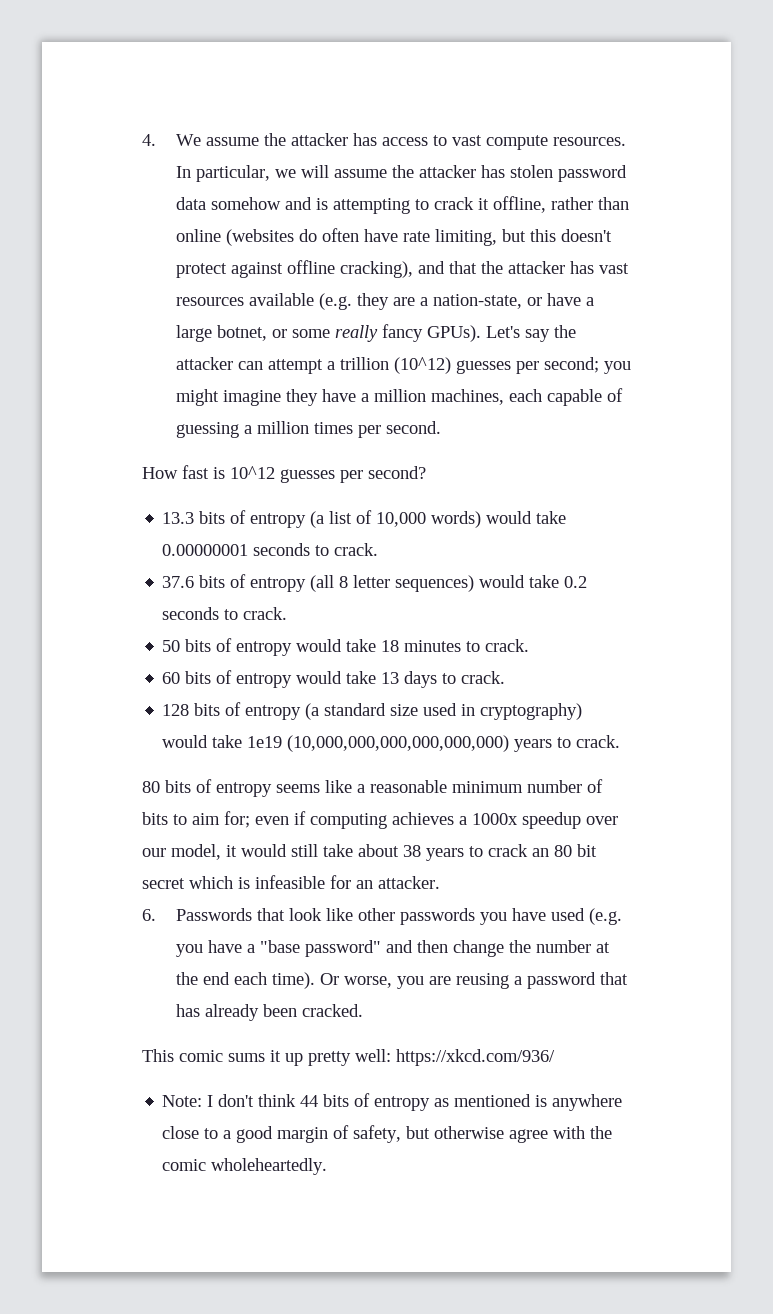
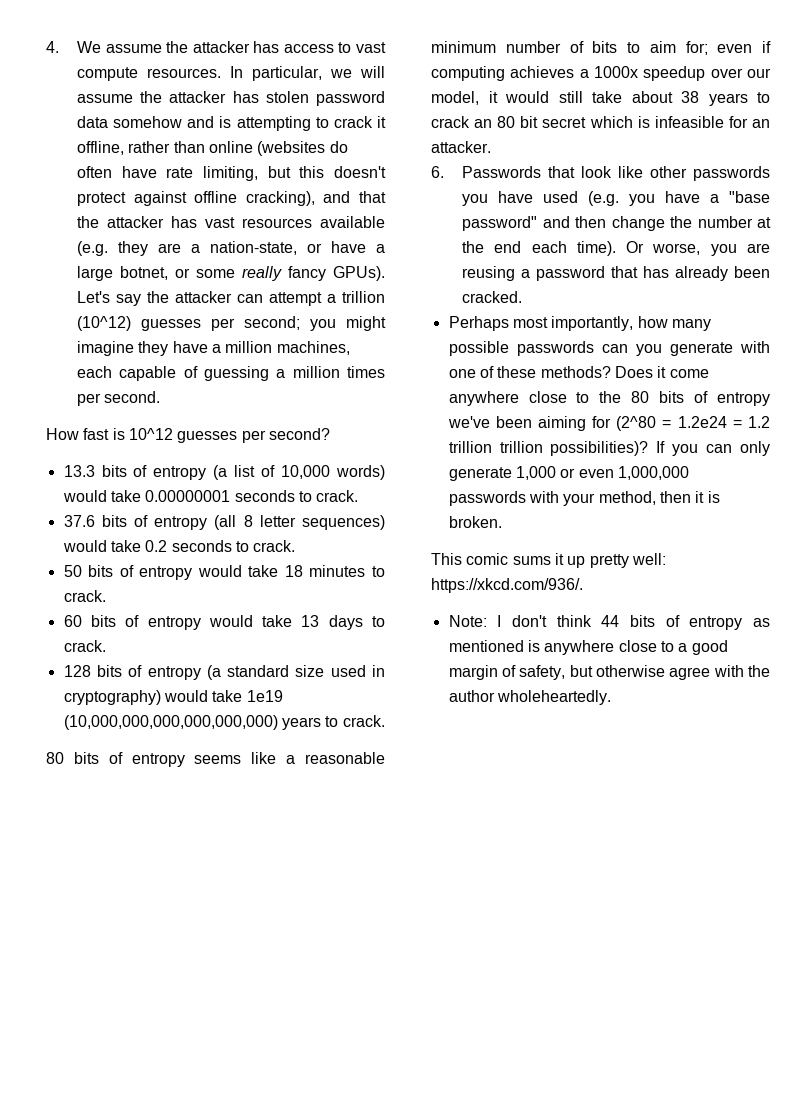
+ Perhaps most importantly, how many possible passwords can you generate with one of these methods? Does it come anywhere close to the 80 bits of entropy we've been aiming for (2^80 = 1.2e24 = 1.2 trillion trillion possibilities)? If you can only generate 1,000 or even 1,000,000 passwords with your method, then it is broken.
- This comic sums it up pretty well: https://xkcd.com/936/
+ This comic sums it up pretty well: https://xkcd.com/936/.
- Note: I don't think 44 bits of entropy as mentioned is anywhere close to a good margin of safety, but otherwise agree with the comic wholeheartedly.
+ Note: I don't think 44 bits of entropy as mentioned is anywhere close to a good margin of safety, but otherwise agree with the author wholeheartedly.

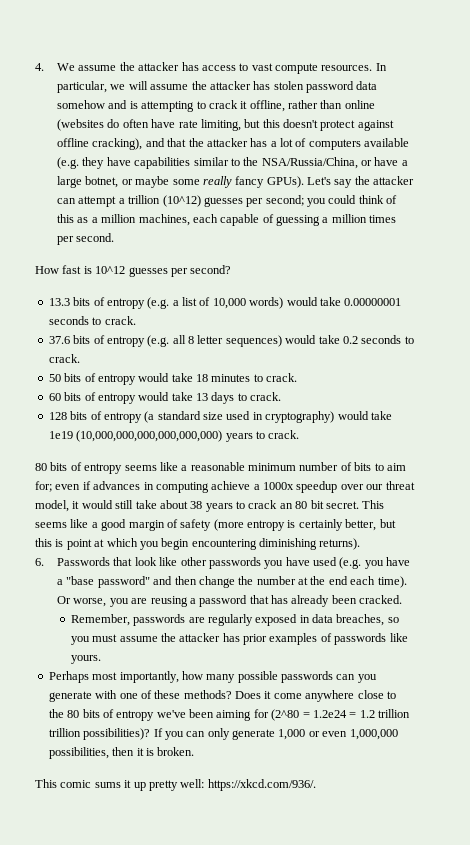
- In particular, we will assume the attacker has stolen password data somehow and is attempting to crack it offline, rather than online (websites do often have rate limiting, but this doesn't protect against offline cracking), and that the attacker has vast resources available (e.g. they are a nation-state, or have a large botnet, or some really fancy GPUs).
+ In particular, we will assume the attacker has stolen password data somehow and is attempting to crack it offline, rather than online (websites do often have rate limiting, but this doesn't protect against offline cracking), and that the attacker has a lot of computers available (e.g. they have capabilities similar to the NSA/Russia/China, or have a large botnet, or maybe some really fancy GPUs).
- Let's say the attacker can attempt a trillion (10^12) guesses per second; you might imagine they have a million machines, each capable of guessing a million times per second.
+ Let's say the attacker can attempt a trillion (10^12) guesses per second; you could think of this as a million machines, each capable of guessing a million times per second.
- 13.3 bits of entropy (a list of 10,000 words) would take 0.00000001 seconds to crack.
+ 13.3 bits of entropy (e.g. a list of 10,000 words) would take 0.00000001 seconds to crack.
- 37.6 bits of entropy (all 8 letter sequences) would take 0.2 seconds to crack.
+ 37.6 bits of entropy (e.g. all 8 letter sequences) would take 0.2 seconds to crack.
- 80 bits of entropy seems like a reasonable minimum number of bits to aim for; even if computing achieves a 1000x speedup over our model, it would still take about 38 years to crack an 80 bit secret which is infeasible for an attacker.
+ 80 bits of entropy seems like a reasonable minimum number of bits to aim for; even if advances in computing achieve a 1000x speedup over our threat model, it would still take about 38 years to crack an 80 bit secret. This seems like a good margin of safety (more entropy is certainly better, but this is point at which you begin encountering diminishing returns).
+ Remember, passwords are regularly exposed in data breaches, so you must assume the attacker has prior examples of passwords like yours.
- If you can only generate 1,000 or even 1,000,000 passwords with your method, then it is broken.
+ If you can only generate 1,000 or even 1,000,000 possibilities, then it is broken.
- Note: I don't think 44 bits of entropy as mentioned is anywhere close to a good margin of safety, but otherwise agree with the author wholeheartedly.

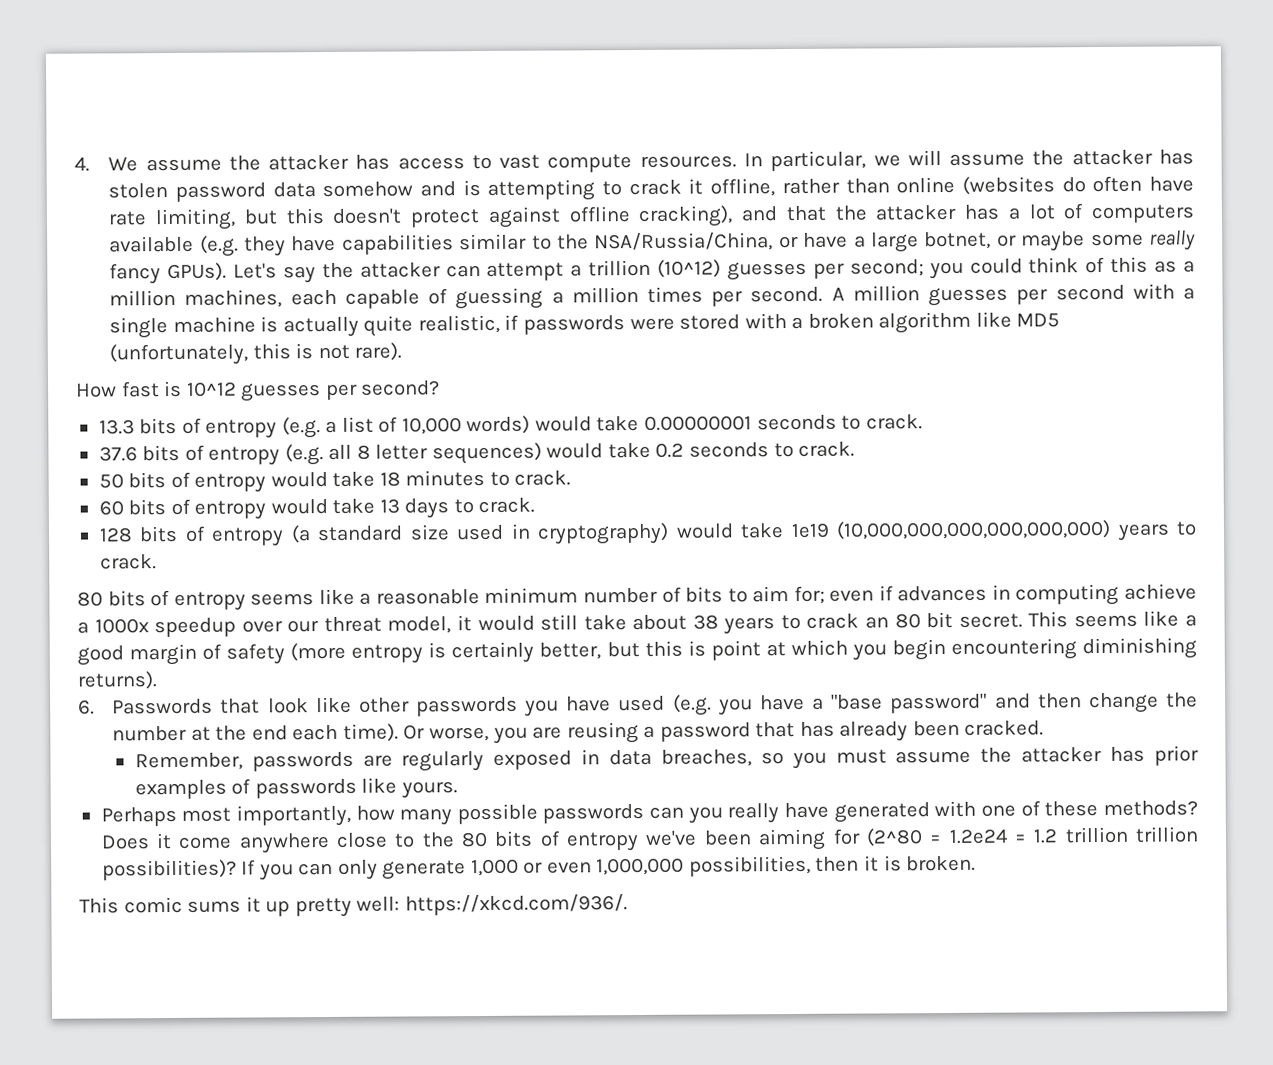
+ A million guesses per second with a single machine is actually quite realistic, if passwords were stored with a broken algorithm like MD5 (unfortunately, this is not rare).
- Perhaps most importantly, how many possible passwords can you generate with one of these methods?
+ Perhaps most importantly, how many possible passwords can you really have generated with one of these methods?

